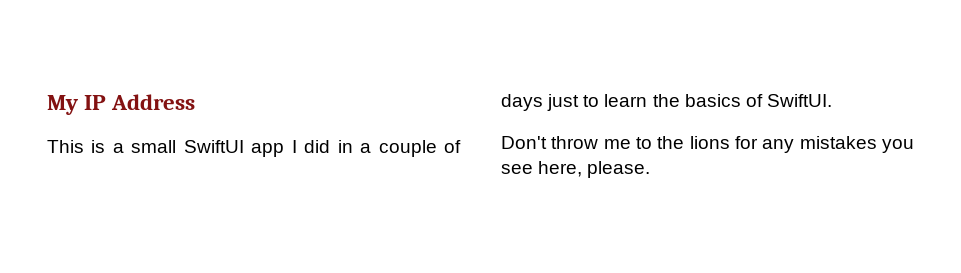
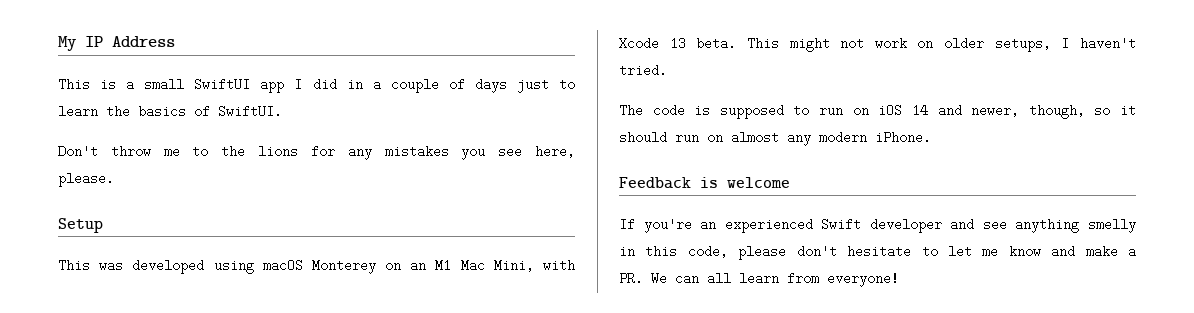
+ Setup
+ This was developed using macOS Monterey on an M1 Mac Mini, with Xcode 13 beta. This might not work on older setups, I haven't tried.
+ The code is supposed to run on iOS 14 and newer, though, so it should run on almost any modern iPhone.
+ Feedback is welcome
+ If you're an experienced Swift developer and see anything smelly in this code, please don't hesitate to let me know and make a PR. We can all learn from everyone!

